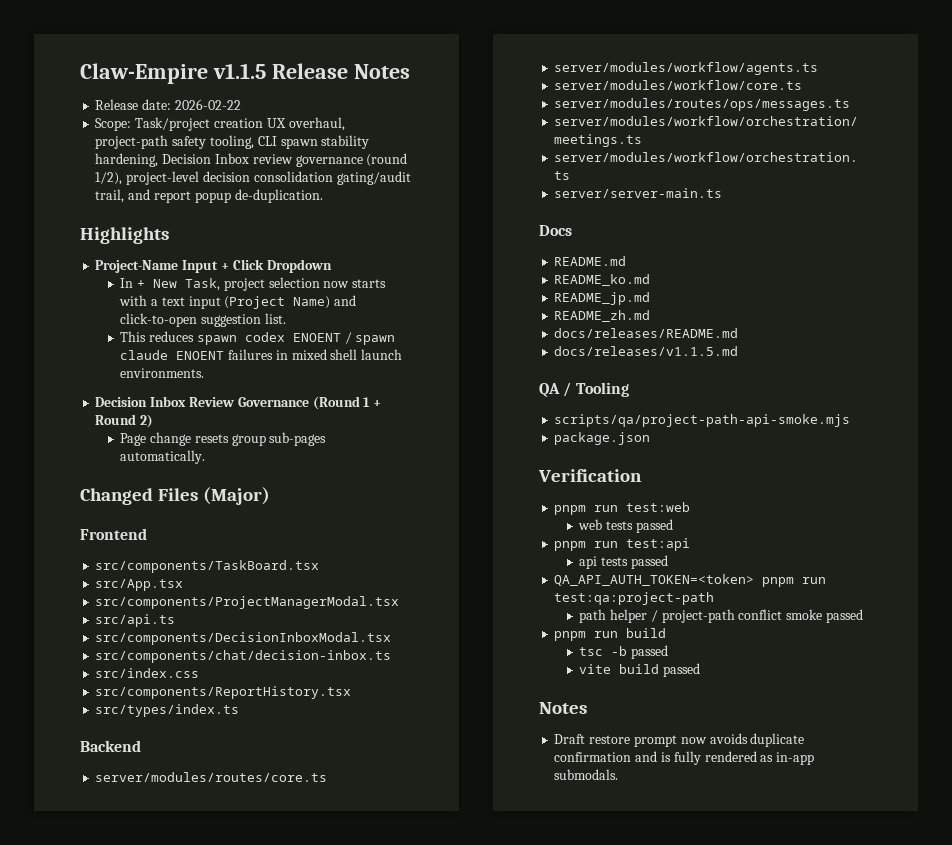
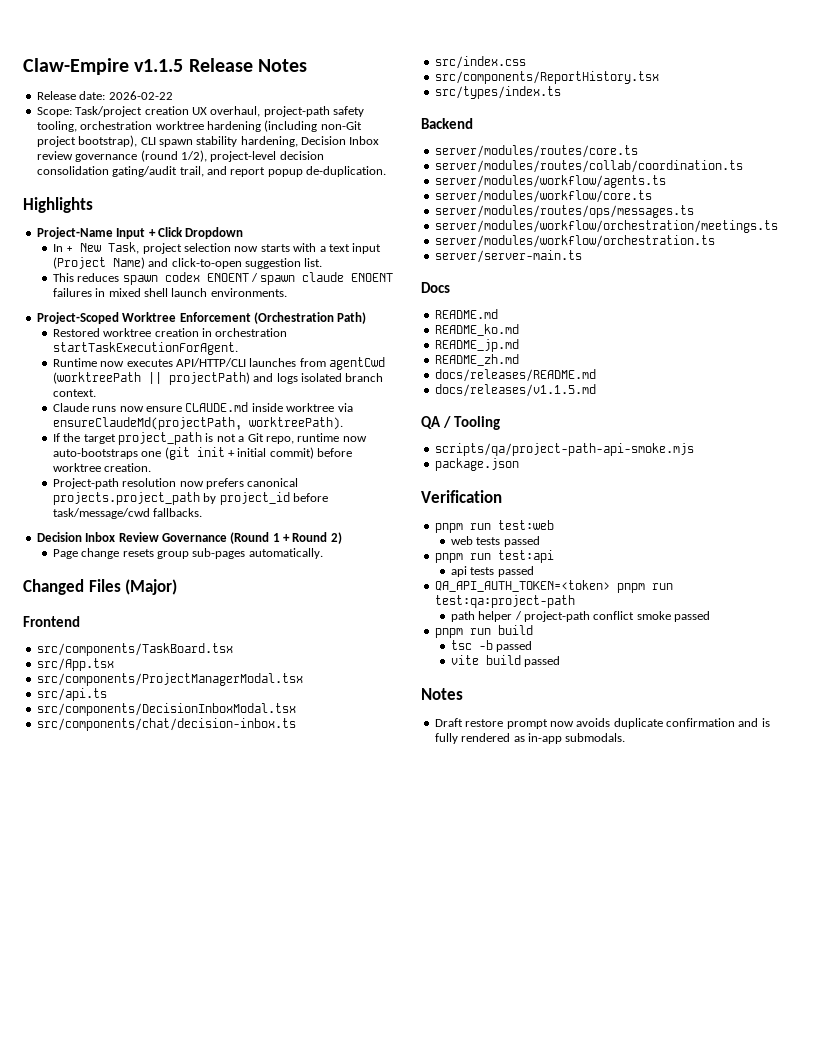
- Scope: Task/project creation UX overhaul, project-path safety tooling, CLI spawn stability hardening, Decision Inbox review governance (round 1/2), project-level decision consolidation gating/audit trail, and report popup de-duplication.
+ Scope: Task/project creation UX overhaul, project-path safety tooling, orchestration worktree hardening (including non-Git project bootstrap), CLI spawn stability hardening, Decision Inbox review governance (round 1/2), project-level decision consolidation gating/audit trail, and report popup de-duplication.
+ Project-Scoped Worktree Enforcement (Orchestration Path)
+ Restored worktree creation in orchestration startTaskExecutionForAgent.
+ Runtime now executes API/HTTP/CLI launches from agentCwd (worktreePath || projectPath) and logs isolated branch context.
+ Claude runs now ensure CLAUDE.md inside worktree via ensureClaudeMd(projectPath, worktreePath).
+ If the target project_path is not a Git repo, runtime now auto-bootstraps one (git init + initial commit) before worktree creation.
+ Project-path resolution now prefers canonical projects.project_path by project_id before task/message/cwd fallbacks.
+ server/modules/routes/collab/coordination.ts

